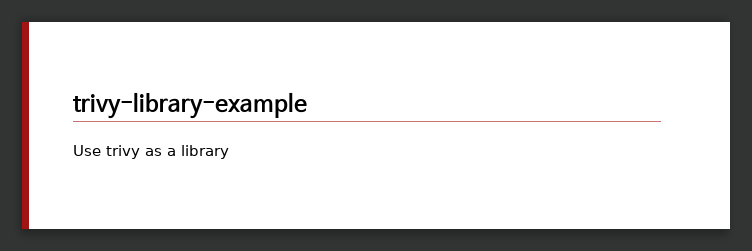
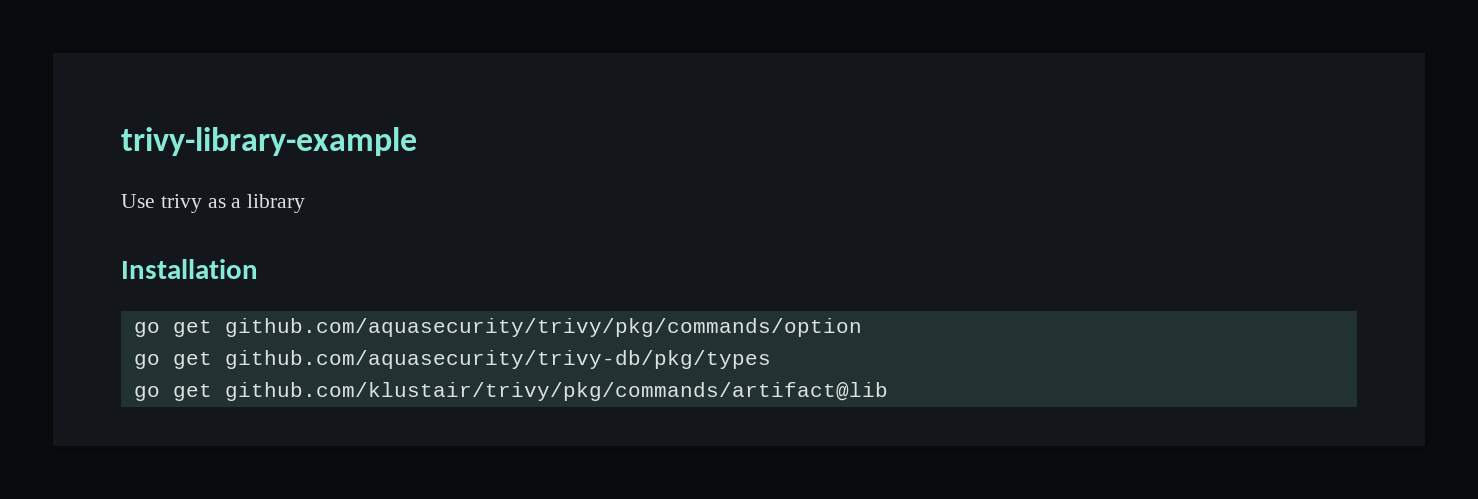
+ Installation
+ go get github.com/aquasecurity/trivy/pkg/commands/option
+ go get github.com/aquasecurity/trivy-db/pkg/types
+ go get github.com/klustair/trivy/pkg/commands/artifact@lib

